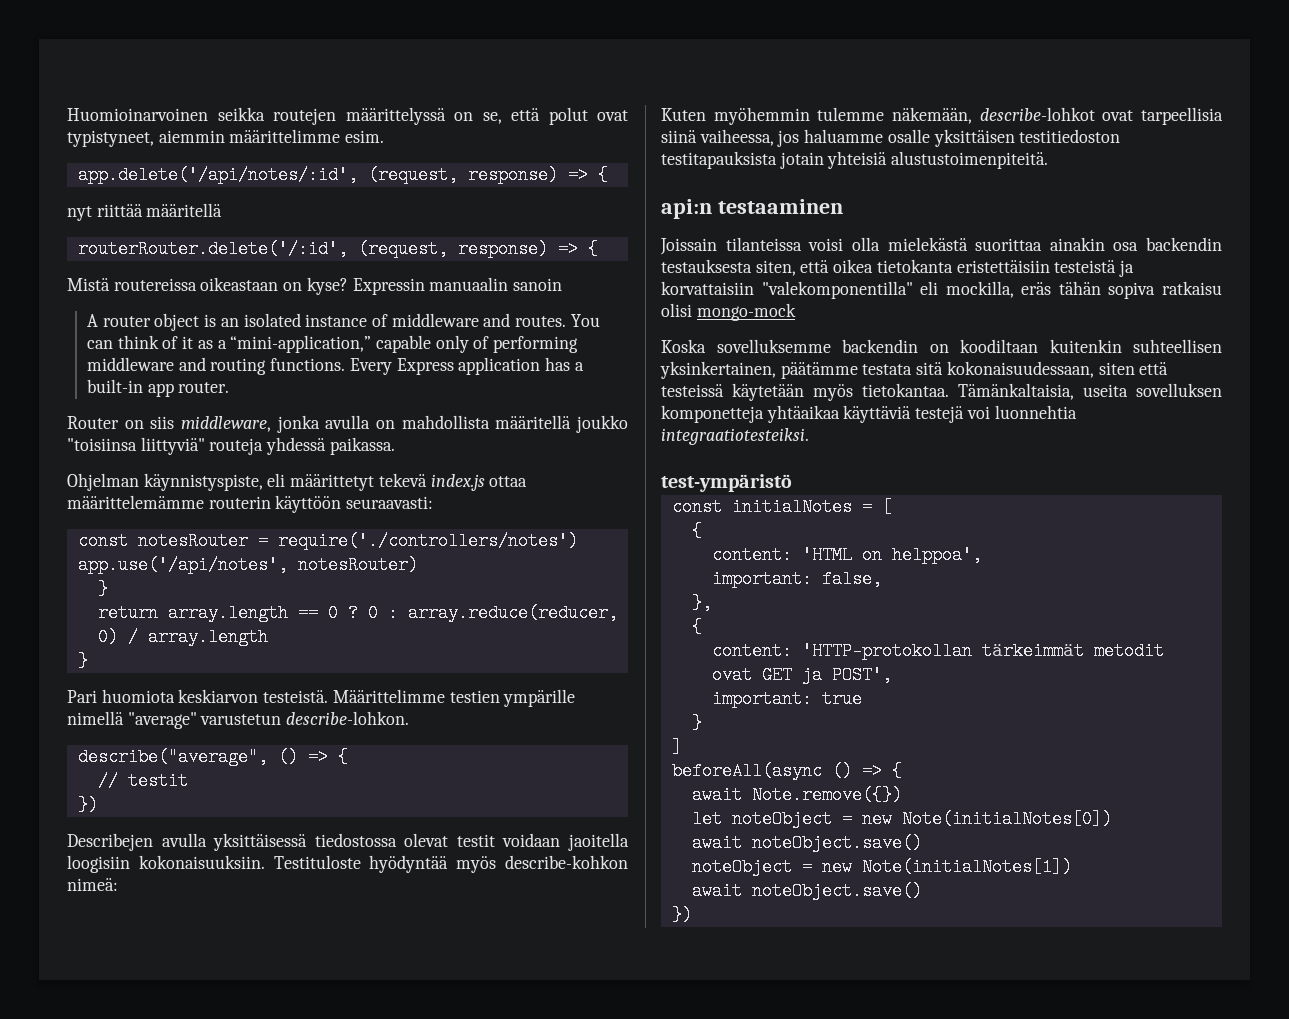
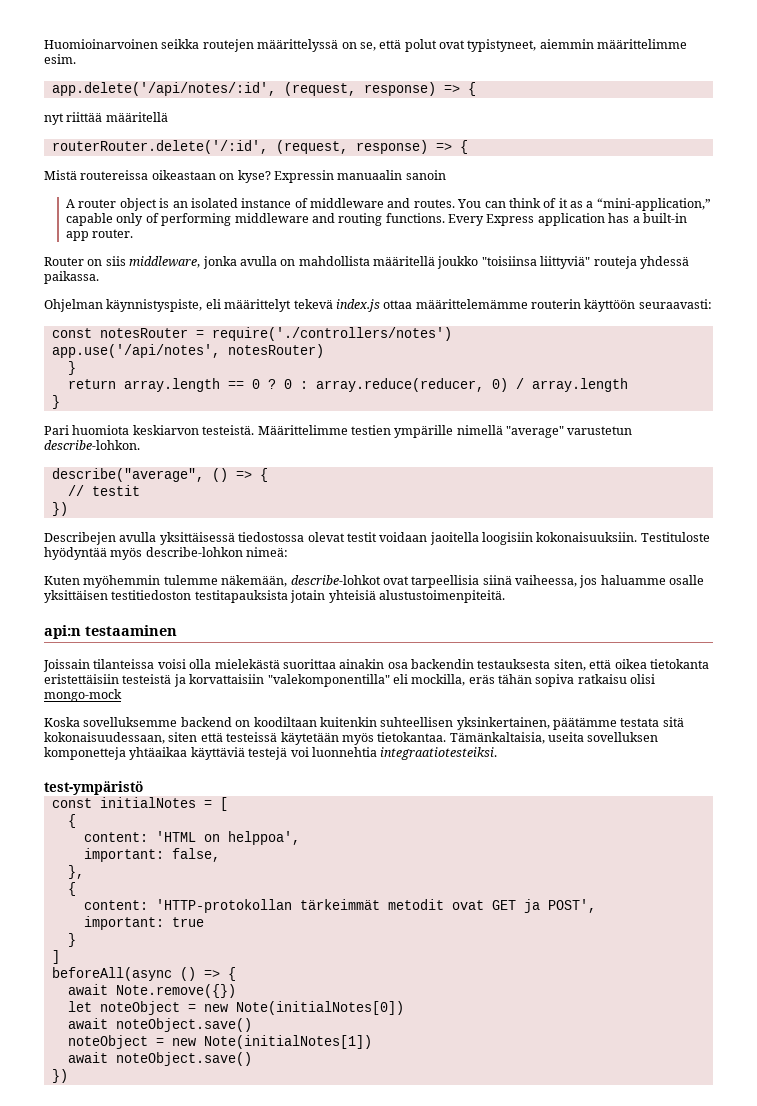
- Ohjelman käynnistyspiste, eli määrittetyt tekevä index.js ottaa määrittelemämme routerin käyttöön seuraavasti:
+ Ohjelman käynnistyspiste, eli määrittelyt tekevä index.js ottaa määrittelemämme routerin käyttöön seuraavasti:
- Testituloste hyödyntää myös describe-kohkon nimeä:
+ Testituloste hyödyntää myös describe-lohkon nimeä:
- Koska sovelluksemme backendin on koodiltaan kuitenkin suhteellisen yksinkertainen, päätämme testata sitä kokonaisuudessaan, siten että testeissä käytetään myös tietokantaa.
+ Koska sovelluksemme backend on koodiltaan kuitenkin suhteellisen yksinkertainen, päätämme testata sitä kokonaisuudessaan, siten että testeissä käytetään myös tietokantaa.

